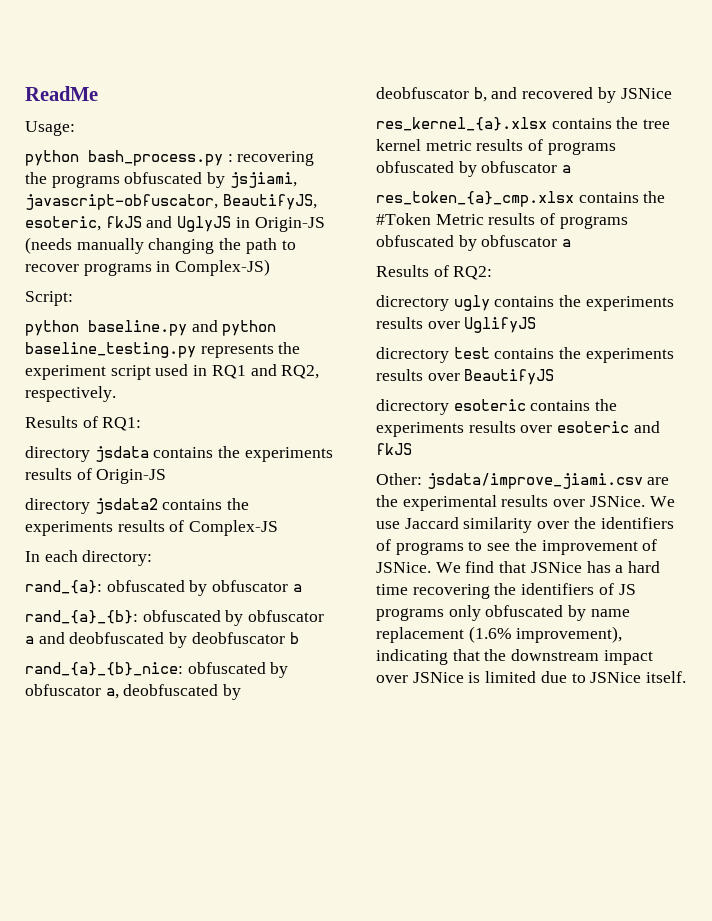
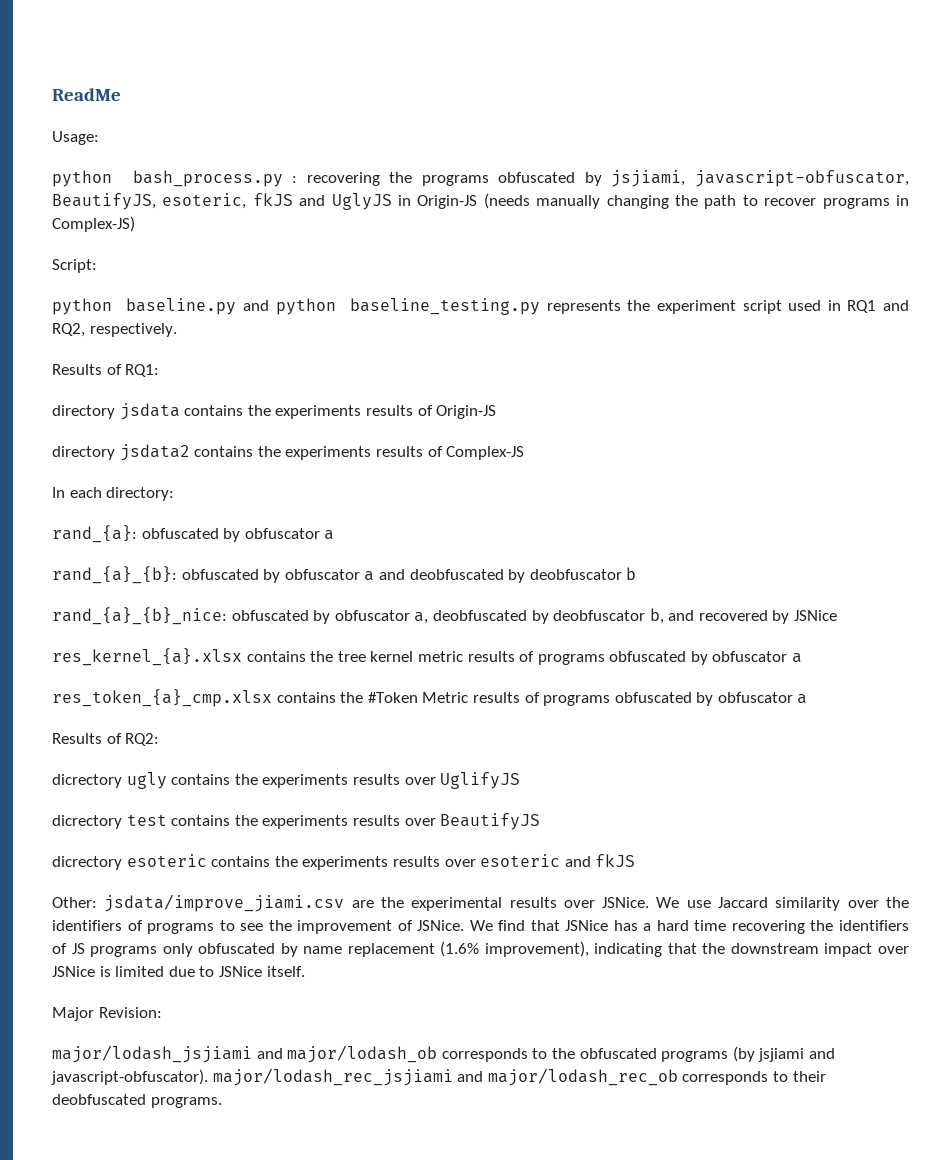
+ Major Revision:
+ major/lodash_jsjiami and major/lodash_ob corresponds to the obfuscated programs (by jsjiami and javascript-obfuscator). major/lodash_rec_jsjiami and major/lodash_rec_ob corresponds to their deobfuscated programs.

